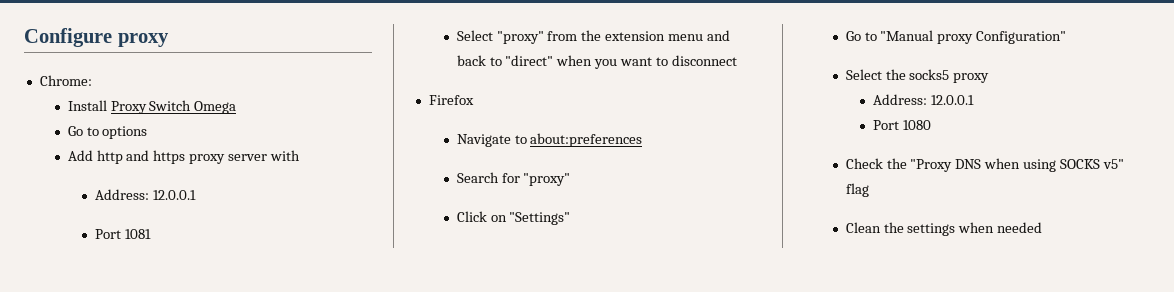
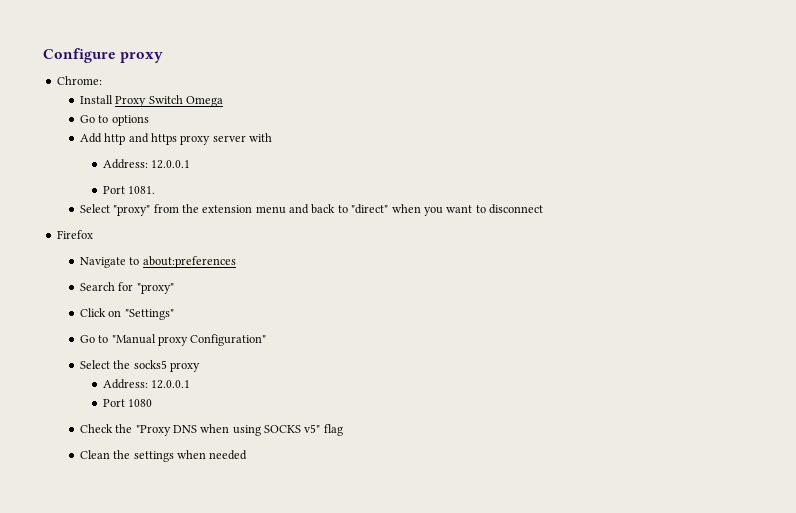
- Port 1081
+ Port 1081.

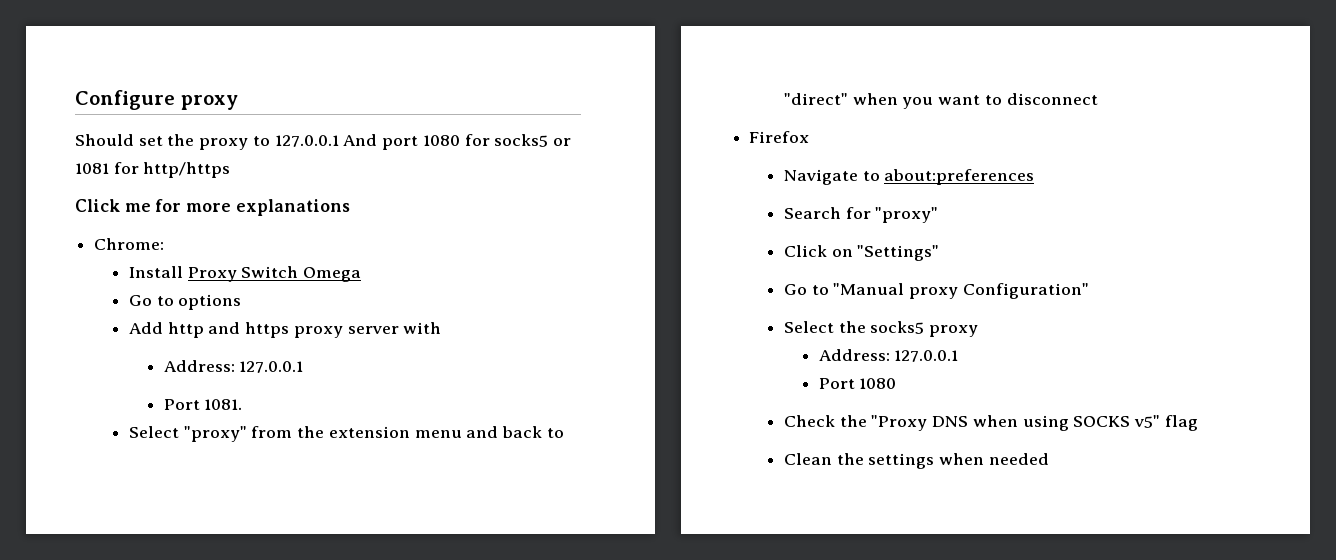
+ Should set the proxy to 127.0.0.1 And port 1080 for socks5 or 1081 for http/https
+ Click me for more explanations
  Add http and https proxy server with
- Address: 12.0.0.1
+ Address: 127.0.0.1
  Select the socks5 proxy
- Address: 12.0.0.1
+ Address: 127.0.0.1

